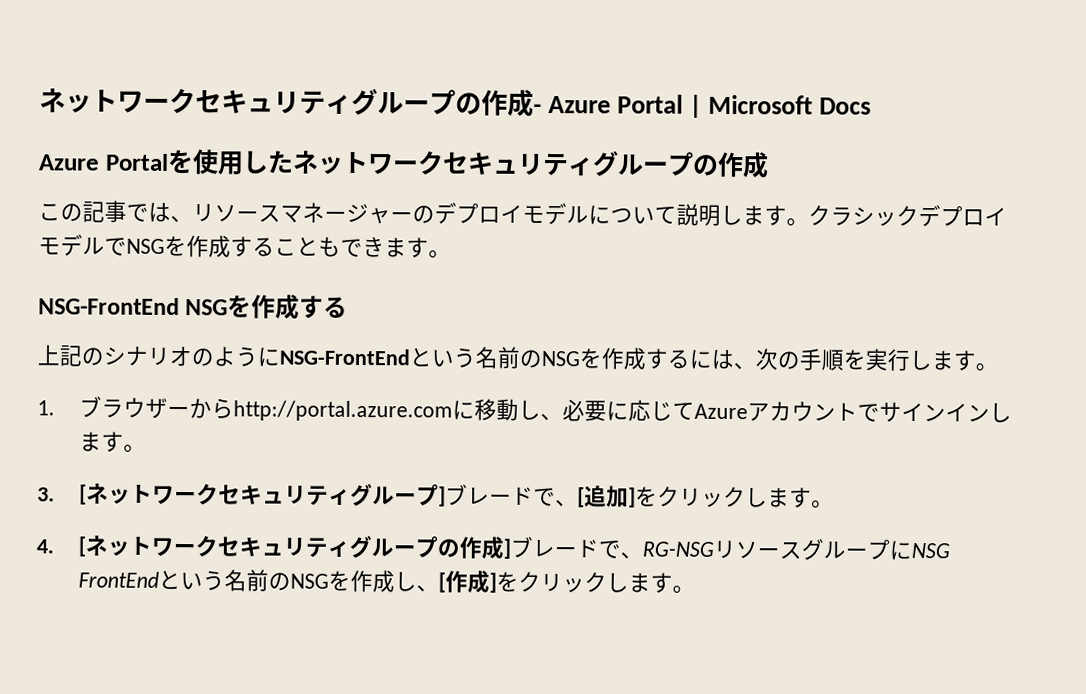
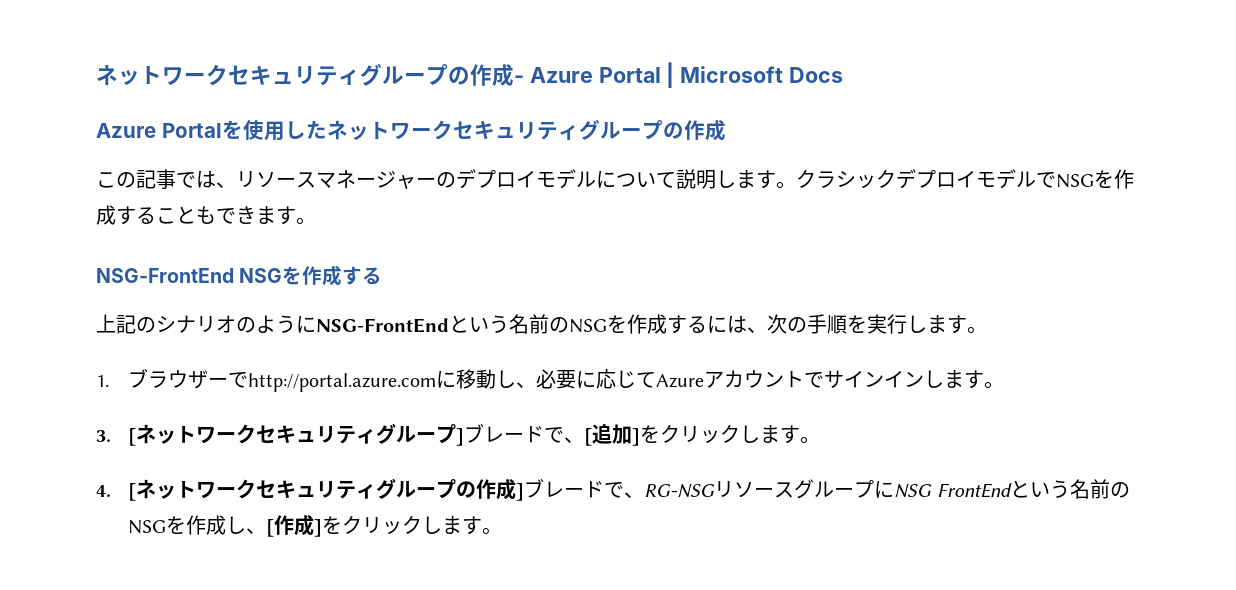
- 1.ブラウザーからhttp://portal.azure.comに移動し、必要に応じてAzureアカウントでサインインします。
+ 1.ブラウザーでhttp://portal.azure.comに移動し、必要に応じてAzureアカウントでサインインします。

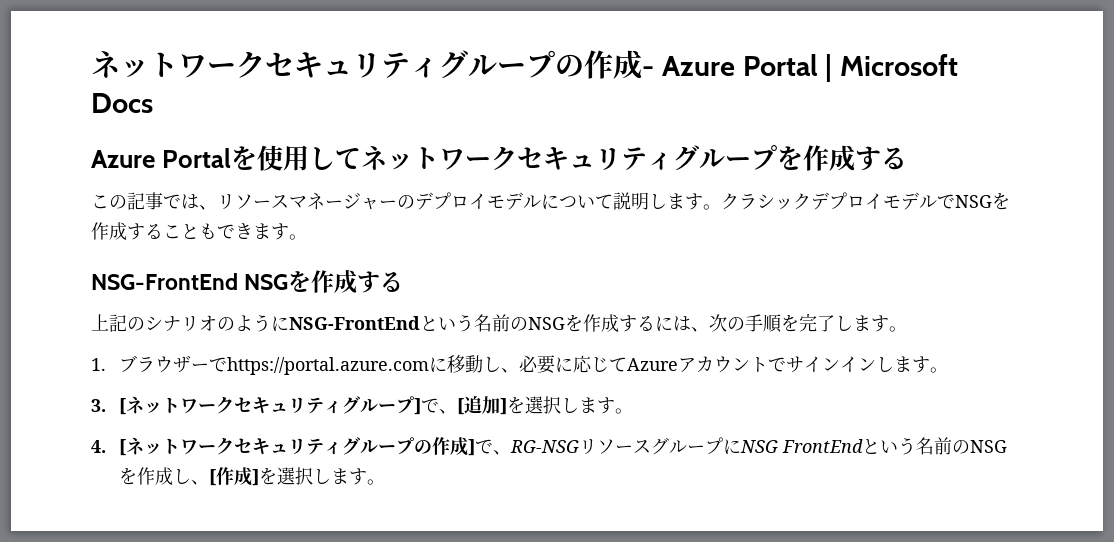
- Azure Portalを使用したネットワークセキュリティグループの作成
+ Azure Portalを使用してネットワークセキュリティグループを作成する
- 上記のシナリオのようにNSG-FrontEndという名前のNSGを作成するには、次の手順を実行します。
+ 上記のシナリオのようにNSG-FrontEndという名前のNSGを作成するには、次の手順を完了します。
- 1.ブラウザーでhttp://portal.azure.comに移動し、必要に応じてAzureアカウントでサインインします。
+ 1.ブラウザーでhttps://portal.azure.comに移動し、必要に応じてAzureアカウントでサインインします。
- 3. [ネットワークセキュリティグループ]ブレードで、[追加]をクリックします。
+ 3. [ネットワークセキュリティグループ]で、[追加]を選択します。
- 4. [ネットワークセキュリティグループの作成]ブレードで、RG-NSGリソースグループにNSG FrontEndという名前のNSGを作成し、[作成]をクリックします。
+ 4. [ネットワークセキュリティグループの作成]で、RG-NSGリソースグループにNSG FrontEndという名前のNSGを作成し、[作成]を選択します。

